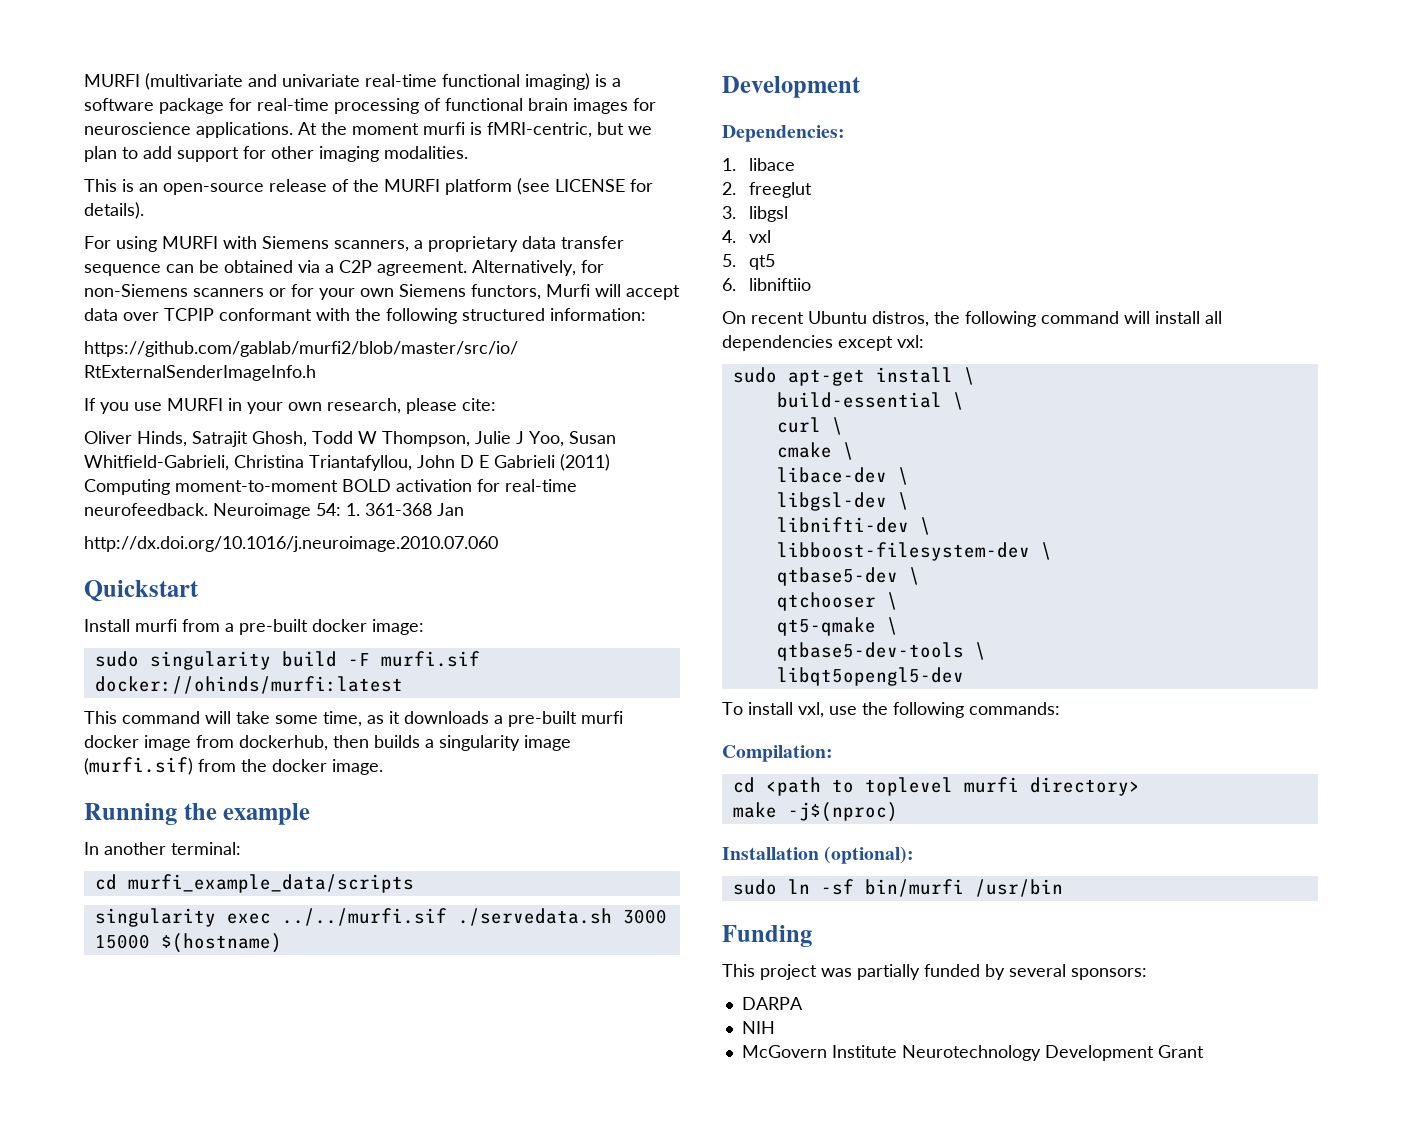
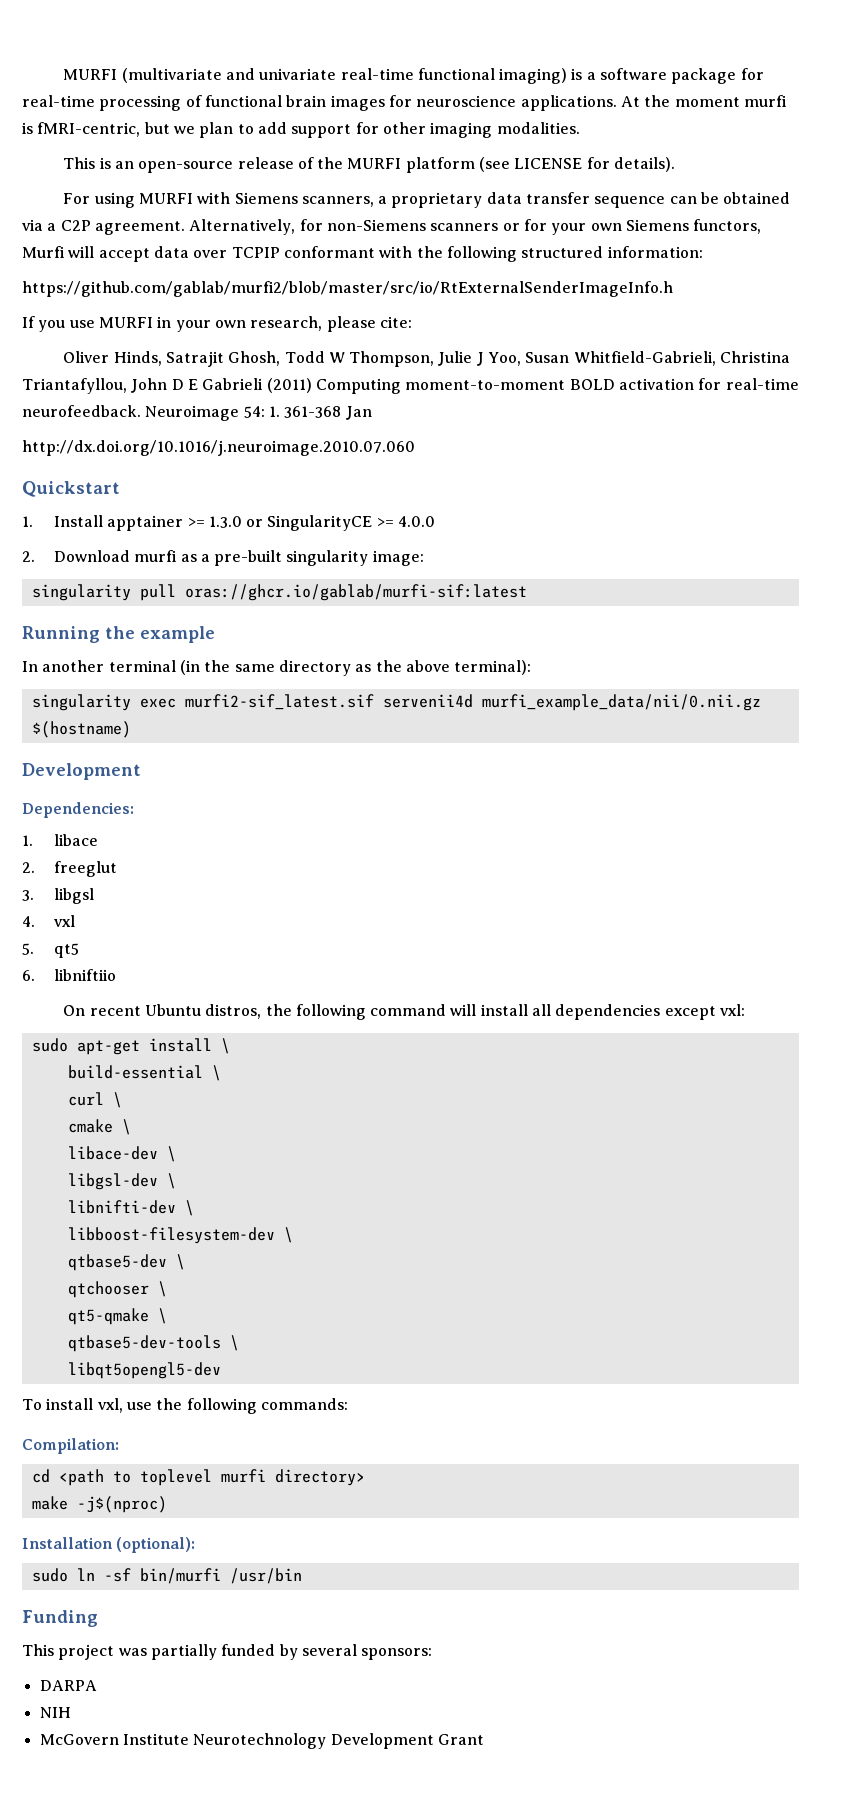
- Install murfi from a pre-built docker image:
+ 1. Install apptainer >= 1.3.0 or SingularityCE >= 4.0.0
+ 2. Download murfi as a pre-built singularity image:
- sudo singularity build -F murfi.sif docker://ohinds/murfi:latest
- This command will take some time, as it downloads a pre-built murfi docker image from dockerhub, then builds a singularity image (murfi.sif) from the docker image.
+ singularity pull oras://ghcr.io/gablab/murfi-sif:latest
- In another terminal:
- cd murfi_example_data/scripts
- singularity exec ../../murfi.sif ./servedata.sh 3000 15000 $(hostname)
+ In another terminal (in the same directory as the above terminal):
+ singularity exec murfi2-sif_latest.sif servenii4d murfi_example_data/nii/0.nii.gz $(hostname)

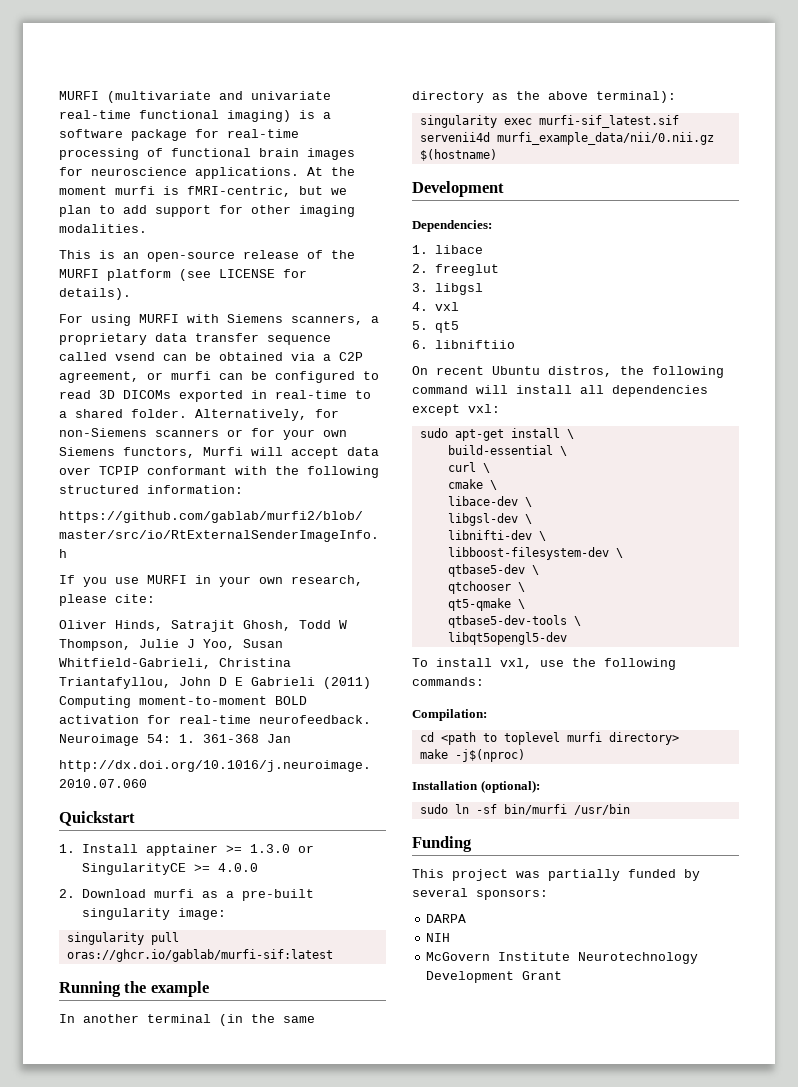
- For using MURFI with Siemens scanners, a proprietary data transfer sequence can be obtained via a C2P agreement.
+ For using MURFI with Siemens scanners, a proprietary data transfer sequence called vsend can be obtained via a C2P agreement, or murfi can be configured to read 3D DICOMs exported in real-time to a shared folder.
- singularity exec murfi2-sif_latest.sif servenii4d murfi_example_data/nii/0.nii.gz $(hostname)
+ singularity exec murfi-sif_latest.sif servenii4d murfi_example_data/nii/0.nii.gz $(hostname)

